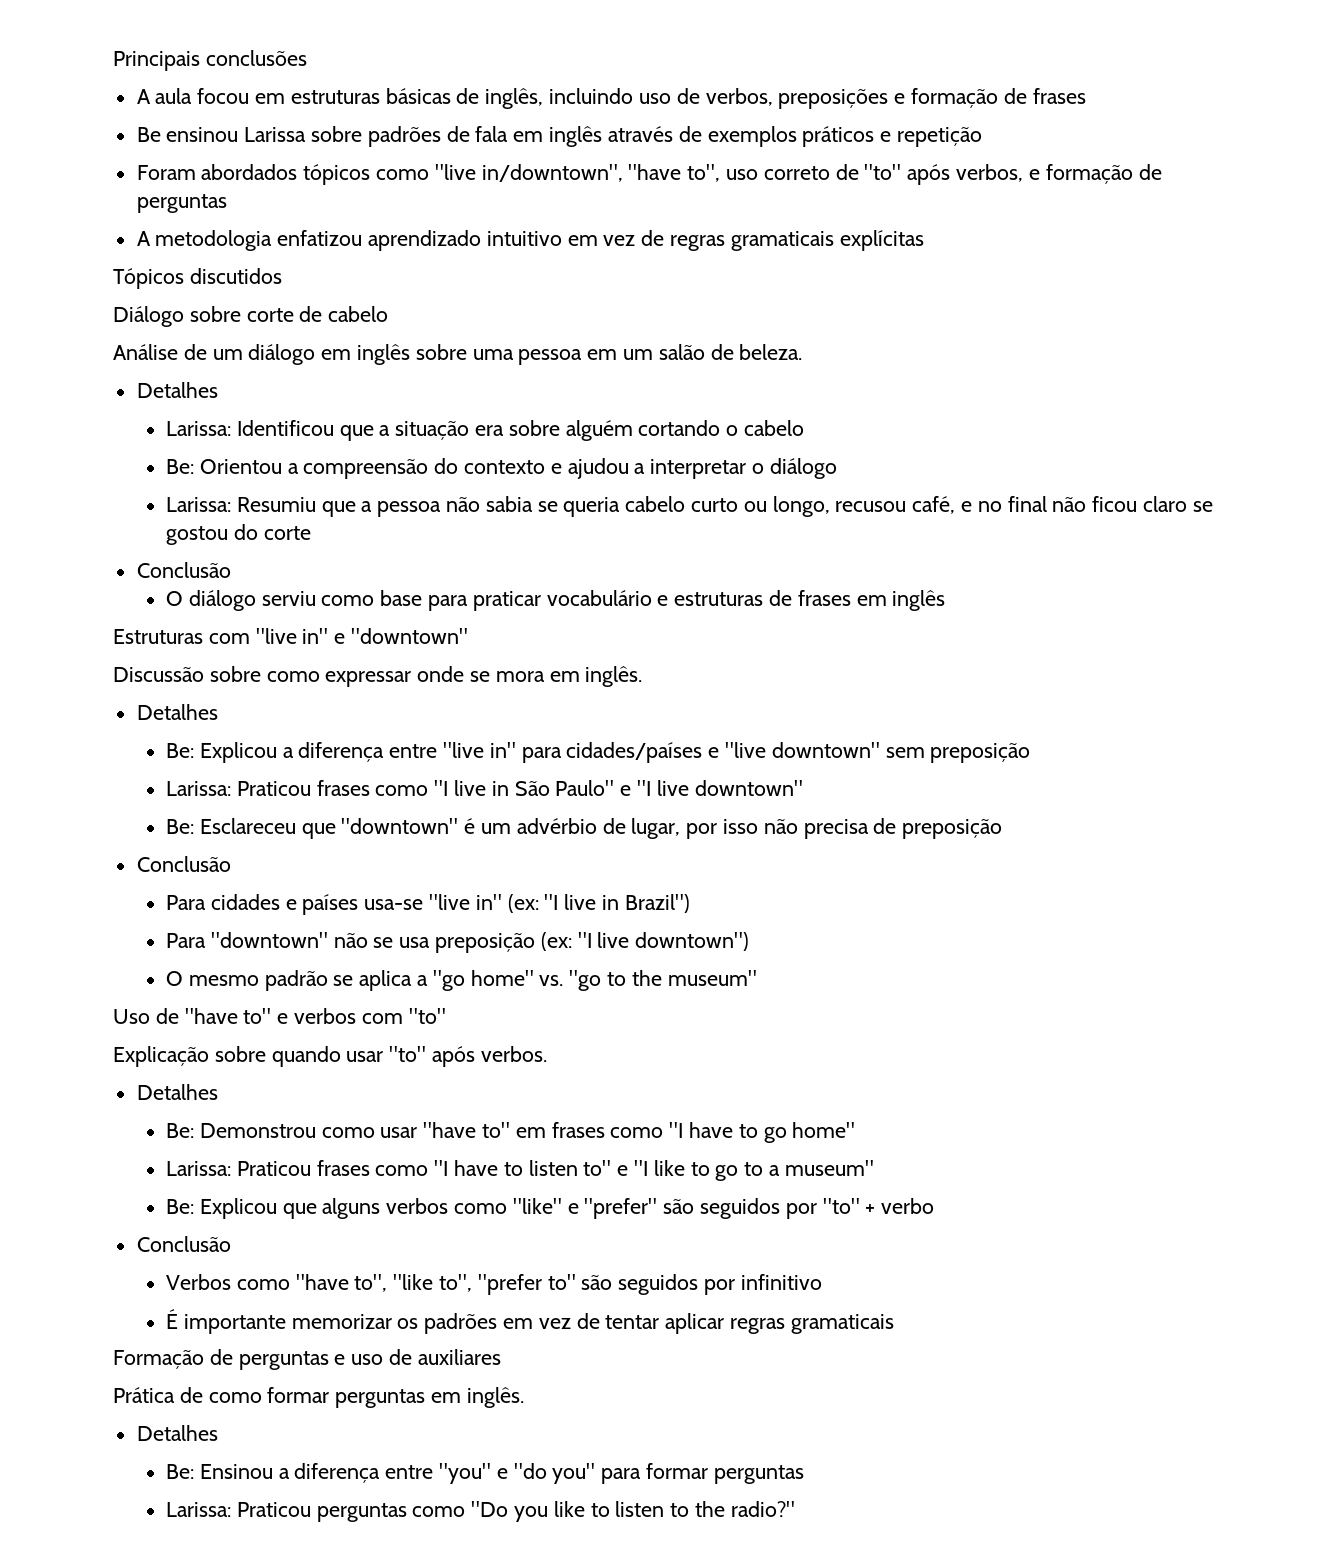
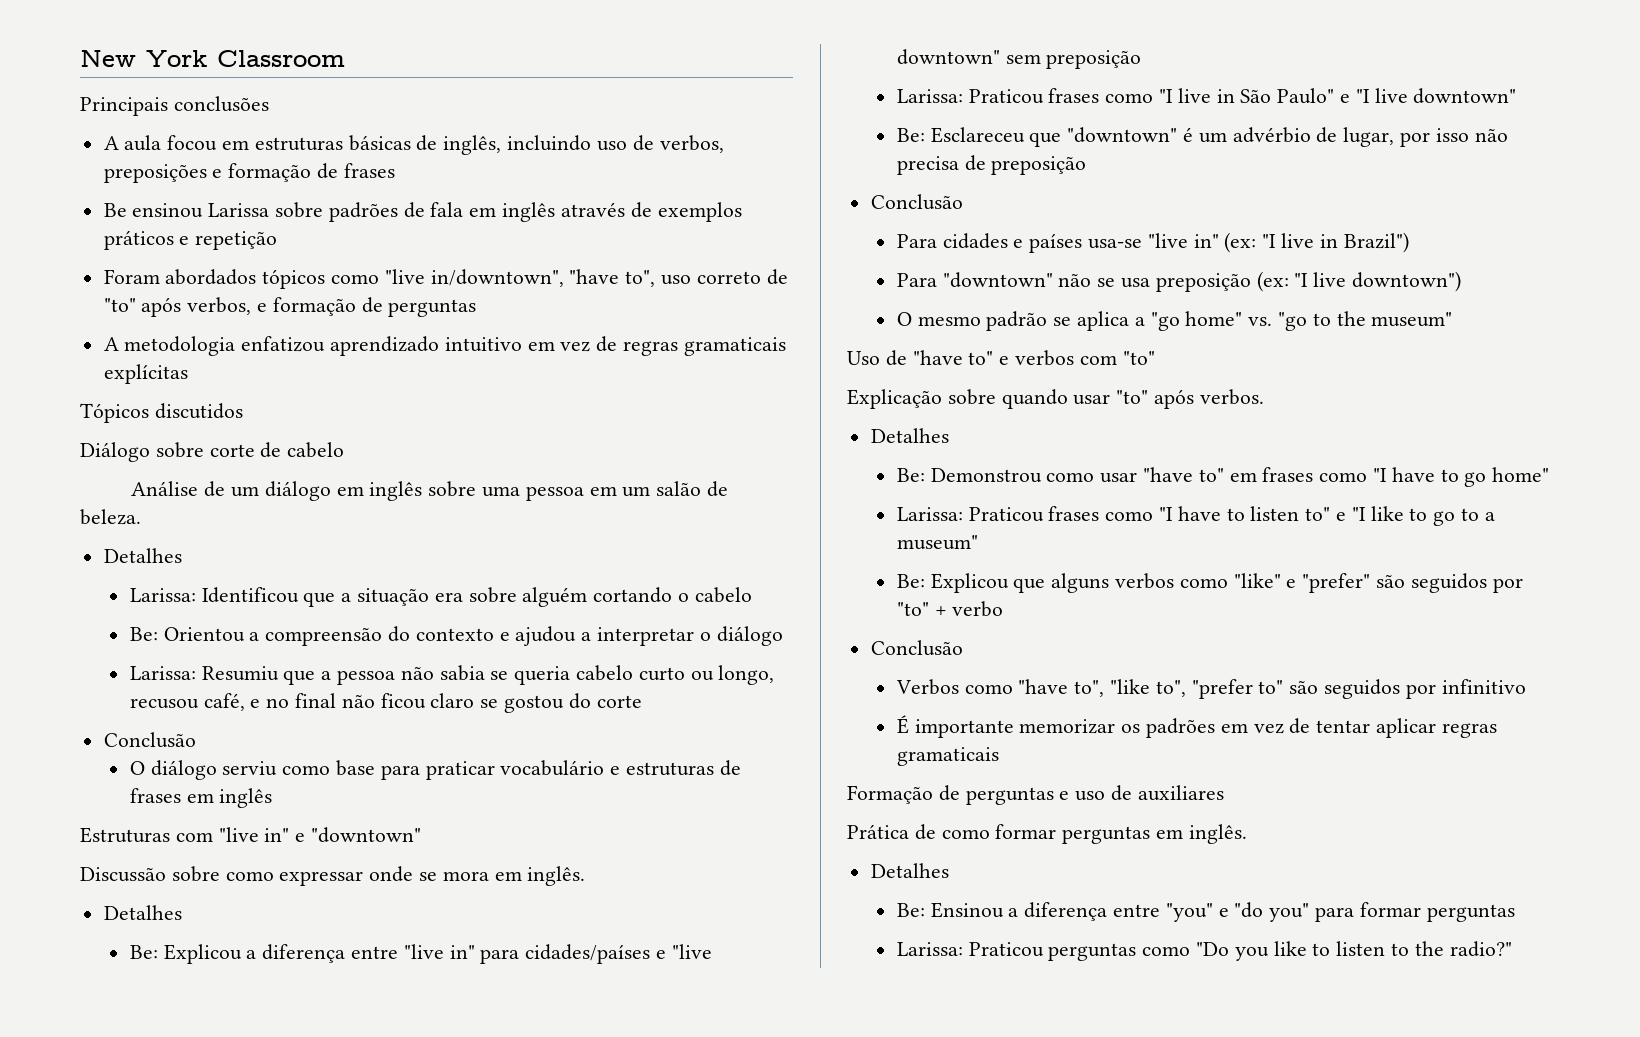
+ New York Classroom

